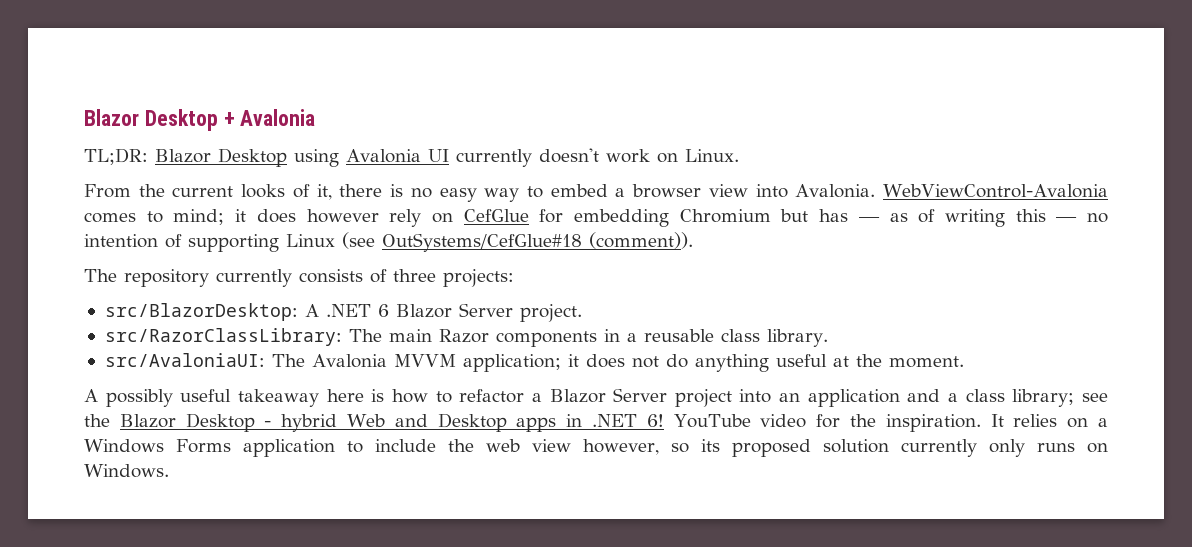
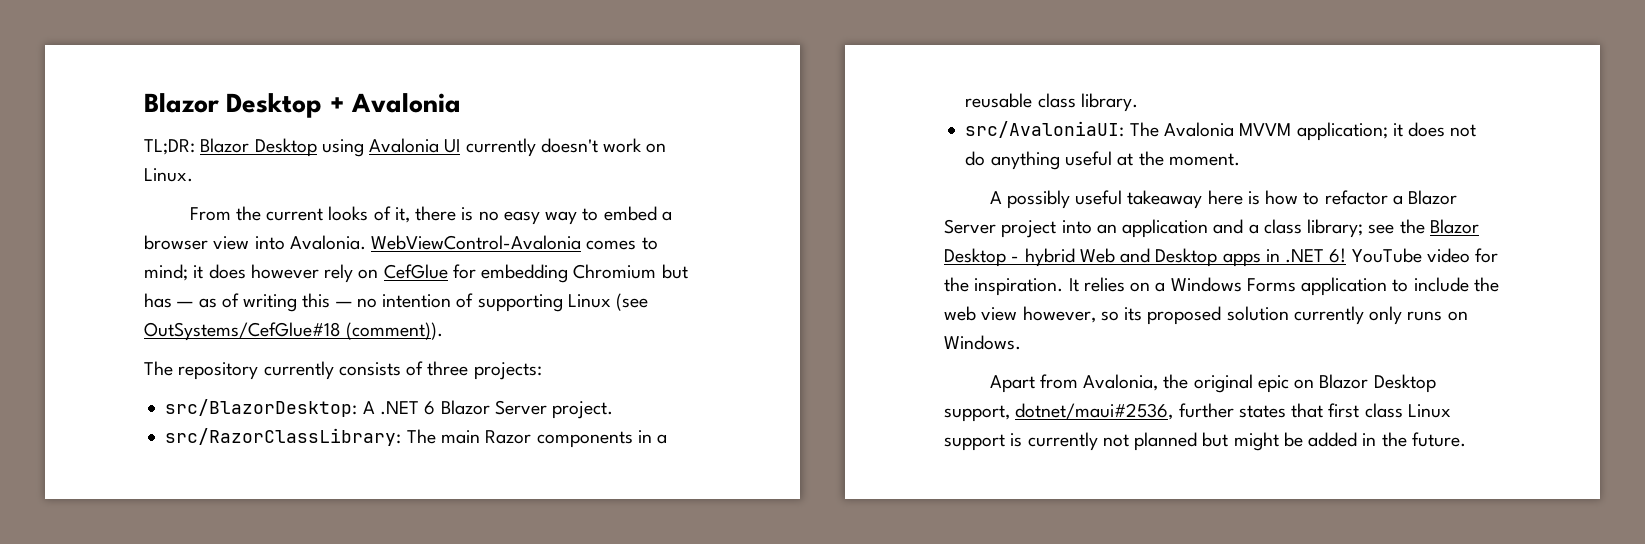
+ Apart from Avalonia, the original epic on Blazor Desktop support, dotnet/maui#2536, further states that first class Linux support is currently not planned but might be added in the future.

